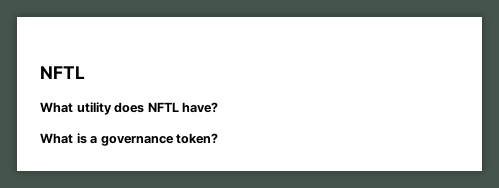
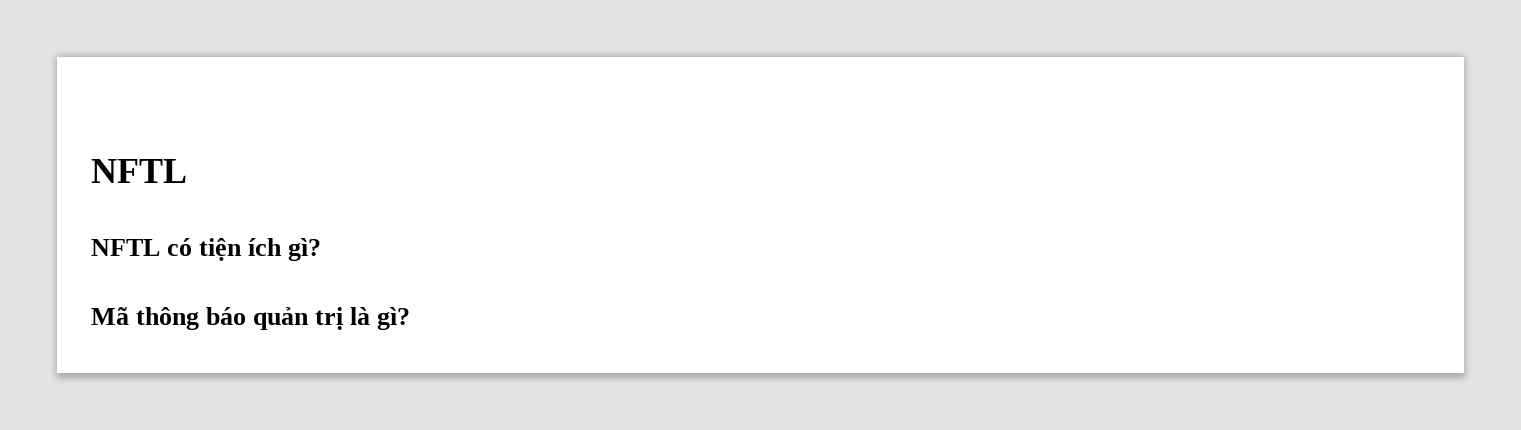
- What utility does NFTL have?
- What is a governance token?
+ NFTL có tiện ích gì?
+ Mã thông báo quản trị là gì?

